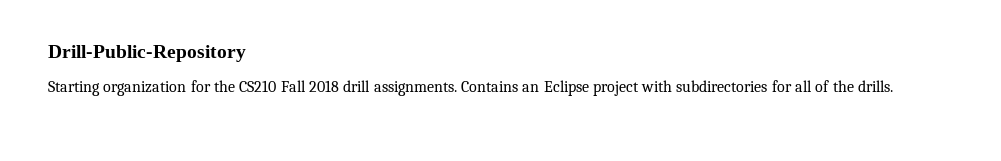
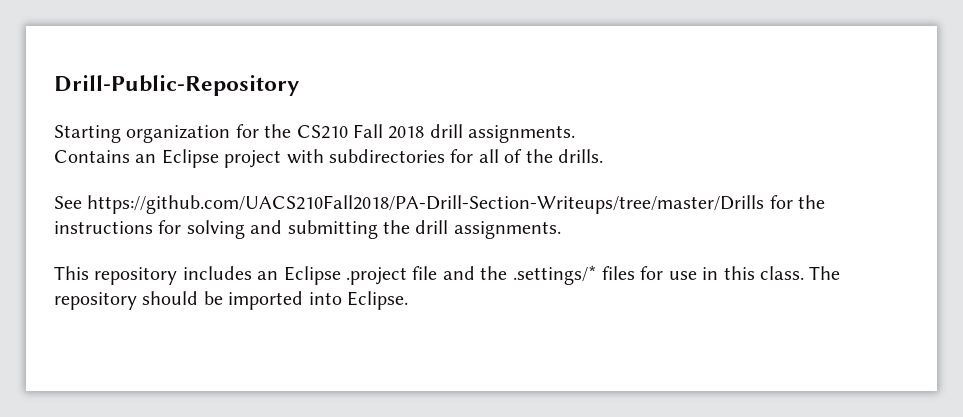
- Starting organization for the CS210 Fall 2018 drill assignments. Contains an Eclipse project with subdirectories for all of the drills.
+ Starting organization for the CS210 Fall 2018 drill assignments.
+ Contains an Eclipse project with subdirectories for all of the drills.
+ See https://github.com/UACS210Fall2018/PA-Drill-Section-Writeups/tree/master/Drills for the instructions for solving and submitting the drill assignments.
+ This repository includes an Eclipse .project file and the .settings/* files for use in this class. The repository should be imported into Eclipse.

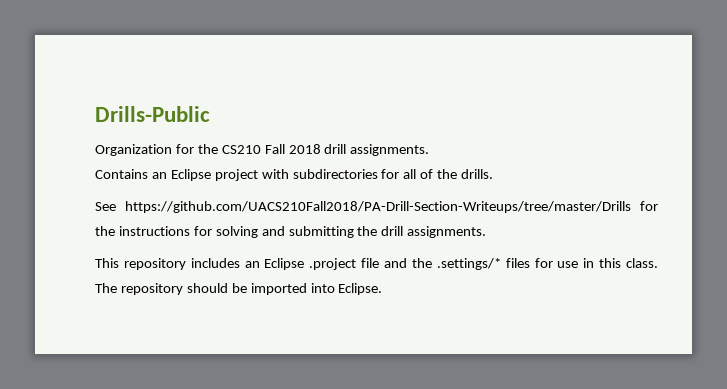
- Drill-Public-Repository
- Starting organization for the CS210 Fall 2018 drill assignments.
+ Drills-Public
+ Organization for the CS210 Fall 2018 drill assignments.

